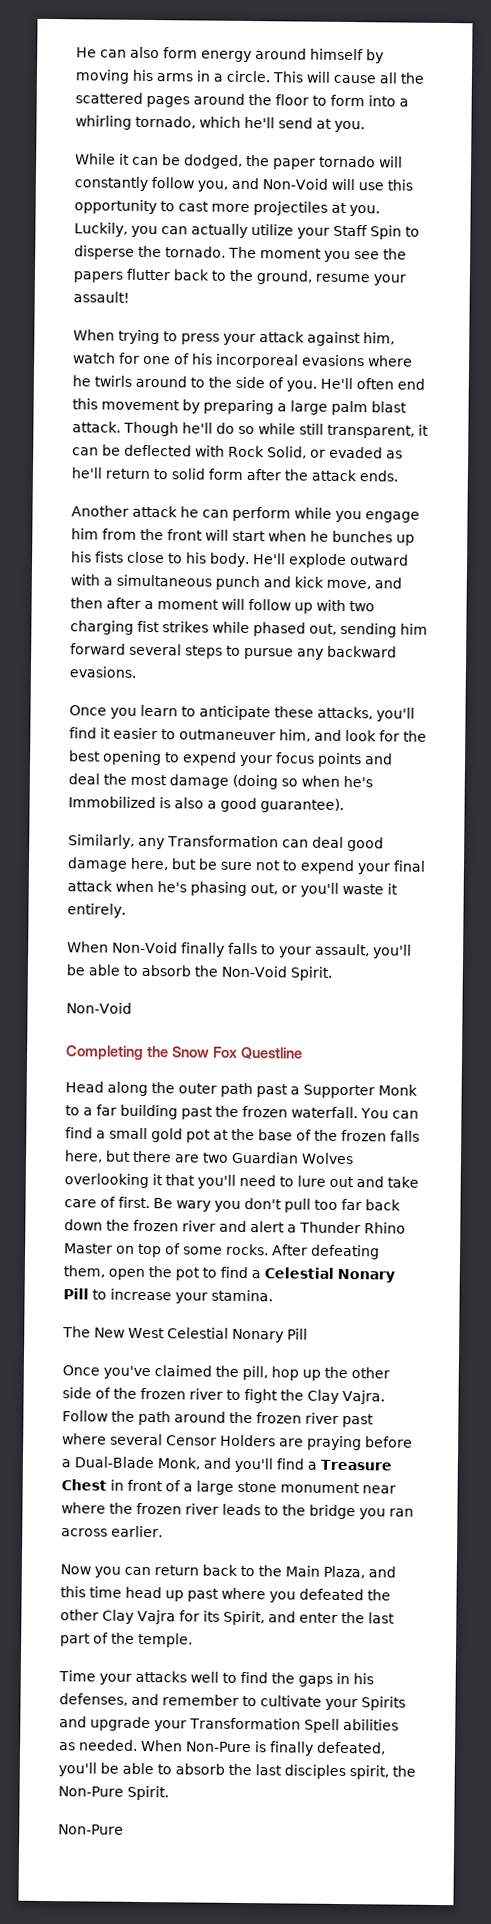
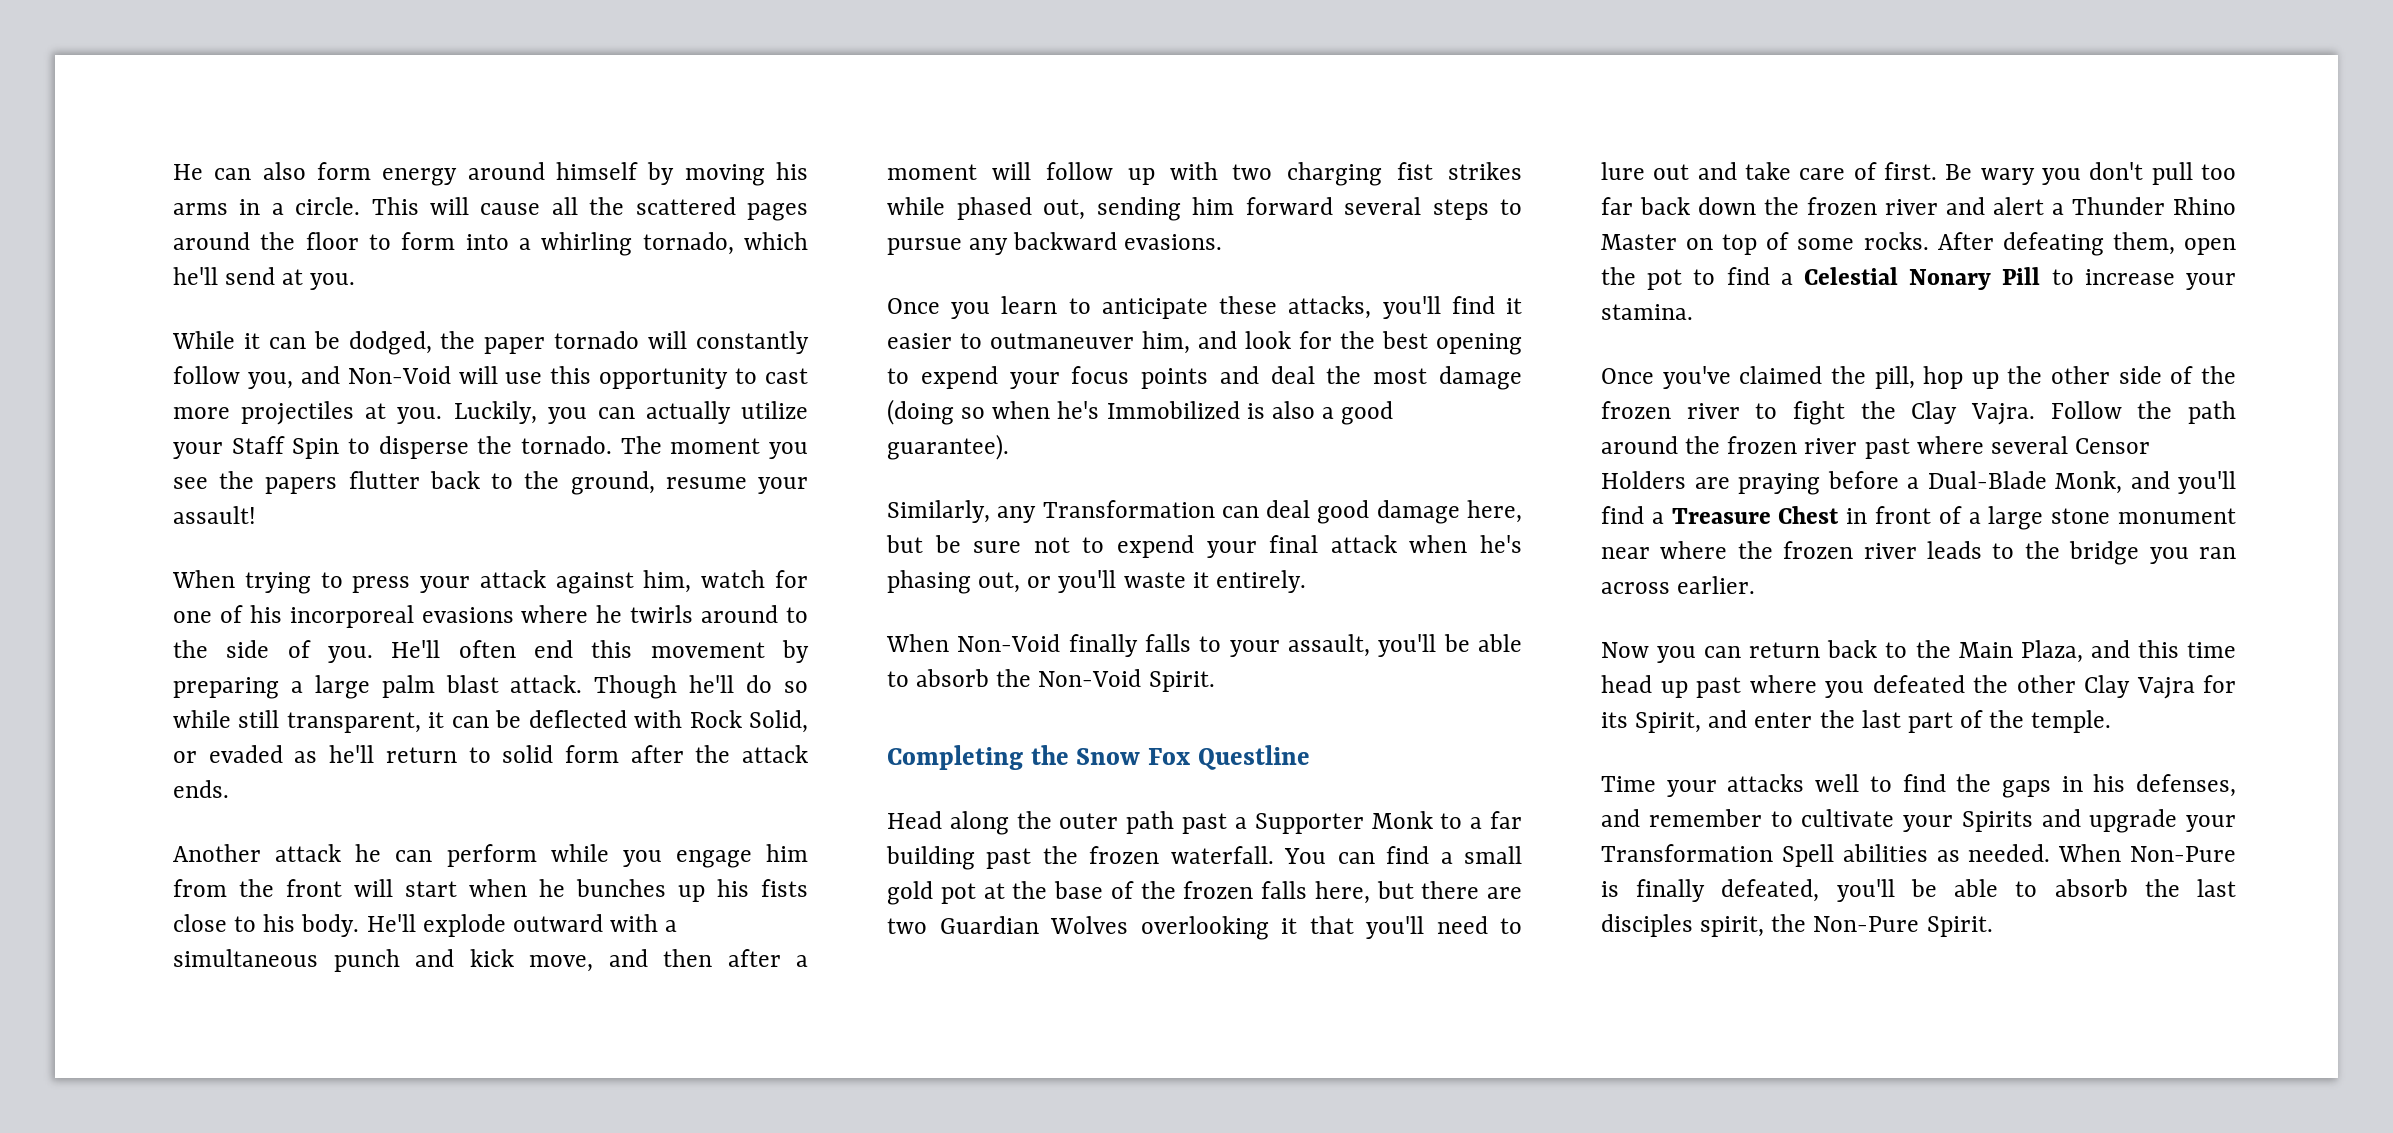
  When Non-Void finally falls to your assault, you'll be able to absorb the Non-Void Spirit.
- Non-Void
- The New West Celestial Nonary Pill
  When Non-Pure is finally defeated, you'll be able to absorb the last disciples spirit, the Non-Pure Spirit.
- Non-Pure

